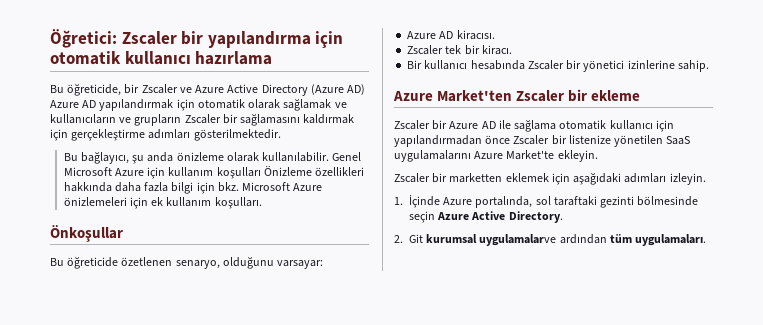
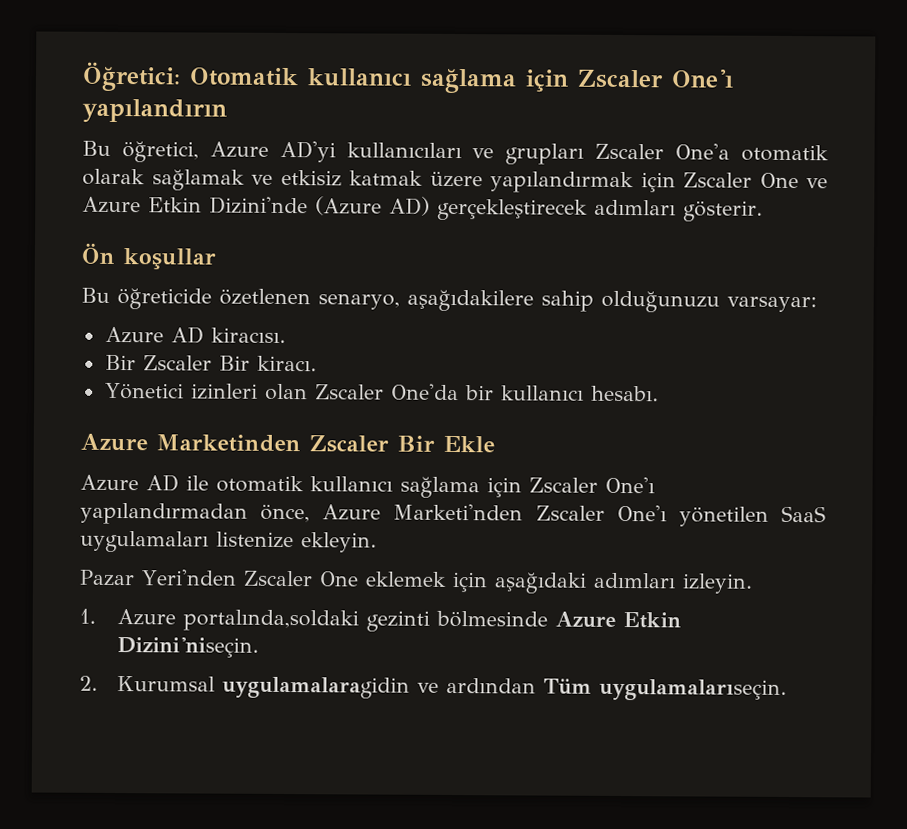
- Öğretici: Zscaler bir yapılandırma için otomatik kullanıcı hazırlama
- Bu öğreticide, bir Zscaler ve Azure Active Directory (Azure AD) Azure AD yapılandırmak için otomatik olarak sağlamak ve kullanıcıların ve grupların Zscaler bir sağlamasını kaldırmak için gerçekleştirme adımları gösterilmektedir.
- Bu bağlayıcı, şu anda önizleme olarak kullanılabilir. Genel Microsoft Azure için kullanım koşulları Önizleme özellikleri hakkında daha fazla bilgi için bkz. Microsoft Azure önizlemeleri için ek kullanım koşulları.
- Önkoşullar
+ Öğretici: Otomatik kullanıcı sağlama için Zscaler One'ı yapılandırın
+ Bu öğretici, Azure AD'yi kullanıcıları ve grupları Zscaler One'a otomatik olarak sağlamak ve etkisiz katmak üzere yapılandırmak için Zscaler One ve Azure Etkin Dizini'nde (Azure AD) gerçekleştirecek adımları gösterir.
+ Ön koşullar
- Bu öğreticide özetlenen senaryo, olduğunu varsayar:
+ Bu öğreticide özetlenen senaryo, aşağıdakilere sahip olduğunuzu varsayar:
- Zscaler tek bir kiracı.
- Bir kullanıcı hesabında Zscaler bir yönetici izinlerine sahip.
- Azure Market'ten Zscaler bir ekleme
- Zscaler bir Azure AD ile sağlama otomatik kullanıcı için yapılandırmadan önce Zscaler bir listenize yönetilen SaaS uygulamalarını Azure Market'te ekleyin.
- Zscaler bir marketten eklemek için aşağıdaki adımları izleyin.
+ Bir Zscaler Bir kiracı.
+ Yönetici izinleri olan Zscaler One'da bir kullanıcı hesabı.
+ Azure Marketinden Zscaler Bir Ekle
+ Azure AD ile otomatik kullanıcı sağlama için Zscaler One'ı yapılandırmadan önce, Azure Marketi'nden Zscaler One'ı yönetilen SaaS uygulamaları listenize ekleyin.
+ Pazar Yeri'nden Zscaler One eklemek için aşağıdaki adımları izleyin.
- 1. İçinde Azure portalında, sol taraftaki gezinti bölmesinde seçin Azure Active Directory.
- 2. Git kurumsal uygulamalarve ardından tüm uygulamaları.
+ 1. Azure portalında,soldaki gezinti bölmesinde Azure Etkin Dizini'niseçin.
+ 2. Kurumsal uygulamalaragidin ve ardından Tüm uygulamalarıseçin.

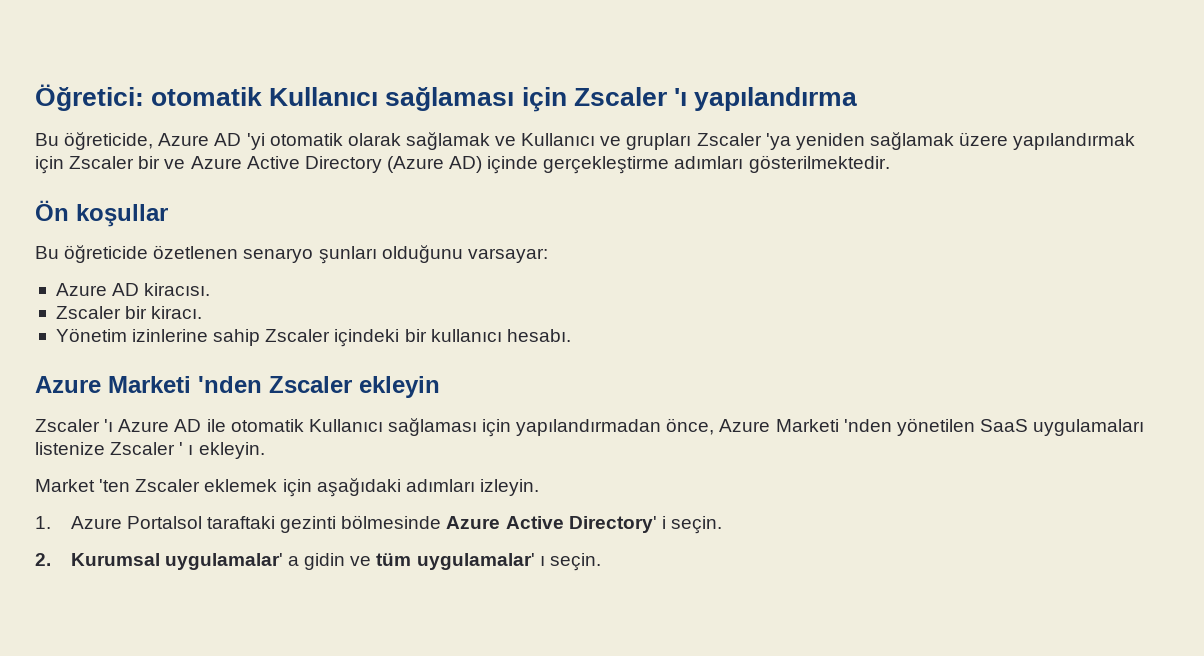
- Öğretici: Otomatik kullanıcı sağlama için Zscaler One'ı yapılandırın
- Bu öğretici, Azure AD'yi kullanıcıları ve grupları Zscaler One'a otomatik olarak sağlamak ve etkisiz katmak üzere yapılandırmak için Zscaler One ve Azure Etkin Dizini'nde (Azure AD) gerçekleştirecek adımları gösterir.
+ Öğretici: otomatik Kullanıcı sağlaması için Zscaler 'ı yapılandırma
+ Bu öğreticide, Azure AD 'yi otomatik olarak sağlamak ve Kullanıcı ve grupları Zscaler 'ya yeniden sağlamak üzere yapılandırmak için Zscaler bir ve Azure Active Directory (Azure AD) içinde gerçekleştirme adımları gösterilmektedir.
- Bu öğreticide özetlenen senaryo, aşağıdakilere sahip olduğunuzu varsayar:
+ Bu öğreticide özetlenen senaryo şunları olduğunu varsayar:
- Bir Zscaler Bir kiracı.
- Yönetici izinleri olan Zscaler One'da bir kullanıcı hesabı.
- Azure Marketinden Zscaler Bir Ekle
- Azure AD ile otomatik kullanıcı sağlama için Zscaler One'ı yapılandırmadan önce, Azure Marketi'nden Zscaler One'ı yönetilen SaaS uygulamaları listenize ekleyin.
- Pazar Yeri'nden Zscaler One eklemek için aşağıdaki adımları izleyin.
+ Zscaler bir kiracı.
+ Yönetim izinlerine sahip Zscaler içindeki bir kullanıcı hesabı.
+ Azure Marketi 'nden Zscaler ekleyin
+ Zscaler 'ı Azure AD ile otomatik Kullanıcı sağlaması için yapılandırmadan önce, Azure Marketi 'nden yönetilen SaaS uygulamaları listenize Zscaler ' ı ekleyin.
+ Market 'ten Zscaler eklemek için aşağıdaki adımları izleyin.
- 1. Azure portalında,soldaki gezinti bölmesinde Azure Etkin Dizini'niseçin.
- 2. Kurumsal uygulamalaragidin ve ardından Tüm uygulamalarıseçin.
+ 1. Azure Portalsol taraftaki gezinti bölmesinde Azure Active Directory' i seçin.
+ 2. Kurumsal uygulamalar' a gidin ve tüm uygulamalar' ı seçin.

